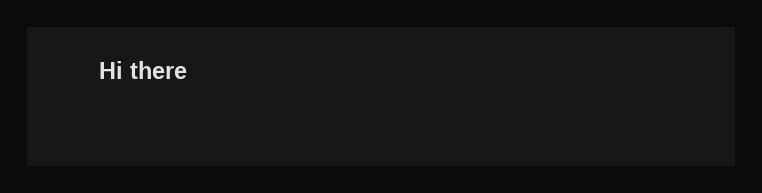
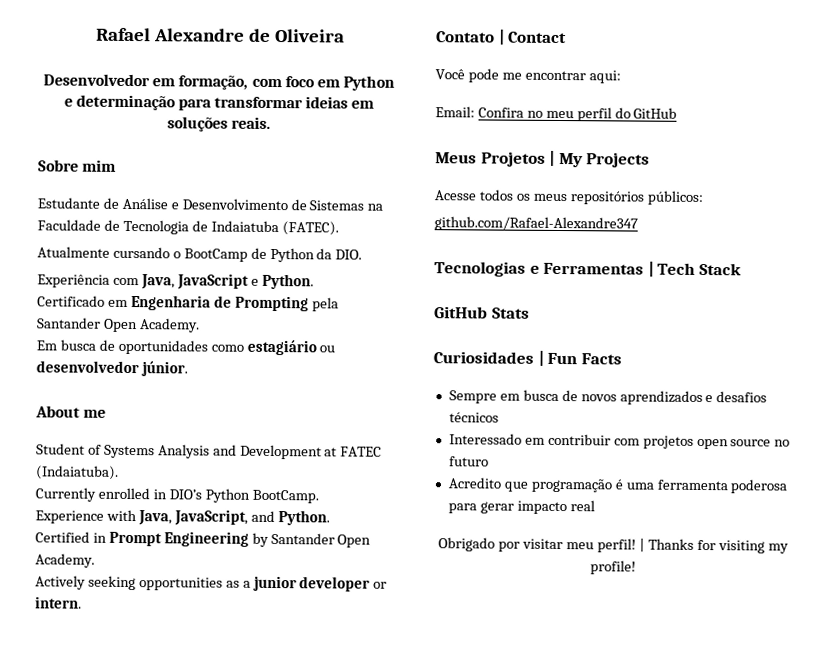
- Hi there
+ Rafael Alexandre de Oliveira
+ Desenvolvedor em formação, com foco em Python e determinação para transformar ideias em soluções reais.
+ Sobre mim
+ Estudante de Análise e Desenvolvimento de Sistemas na Faculdade de Tecnologia de Indaiatuba (FATEC).
+ Atualmente cursando o BootCamp de Python da DIO.
+ Experiência com Java, JavaScript e Python.
+ Certificado em Engenharia de Prompting pela Santander Open Academy.
+ Em busca de oportunidades como estagiário ou desenvolvedor júnior.
+ About me
+ Student of Systems Analysis and Development at FATEC (Indaiatuba).
+ Currently enrolled in DIO’s Python BootCamp.
+ Experience with Java, JavaScript, and Python.
+ Certified in Prompt Engineering by Santander Open Academy.
+ Actively seeking opportunities as a junior developer or intern.
+ Contato | Contact
+ Você pode me encontrar aqui:
+ Email: Confira no meu perfil do GitHub
+ Meus Projetos | My Projects
+ Acesse todos os meus repositórios públicos:
+ github.com/Rafael-Alexandre347
+ Tecnologias e Ferramentas | Tech Stack
+ GitHub Stats
+ Curiosidades | Fun Facts
+ Sempre em busca de novos aprendizados e desafios técnicos
+ Interessado em contribuir com projetos open source no futuro
+ Acredito que programação é uma ferramenta poderosa para gerar impacto real
+ Obrigado por visitar meu perfil! | Thanks for visiting my profile!

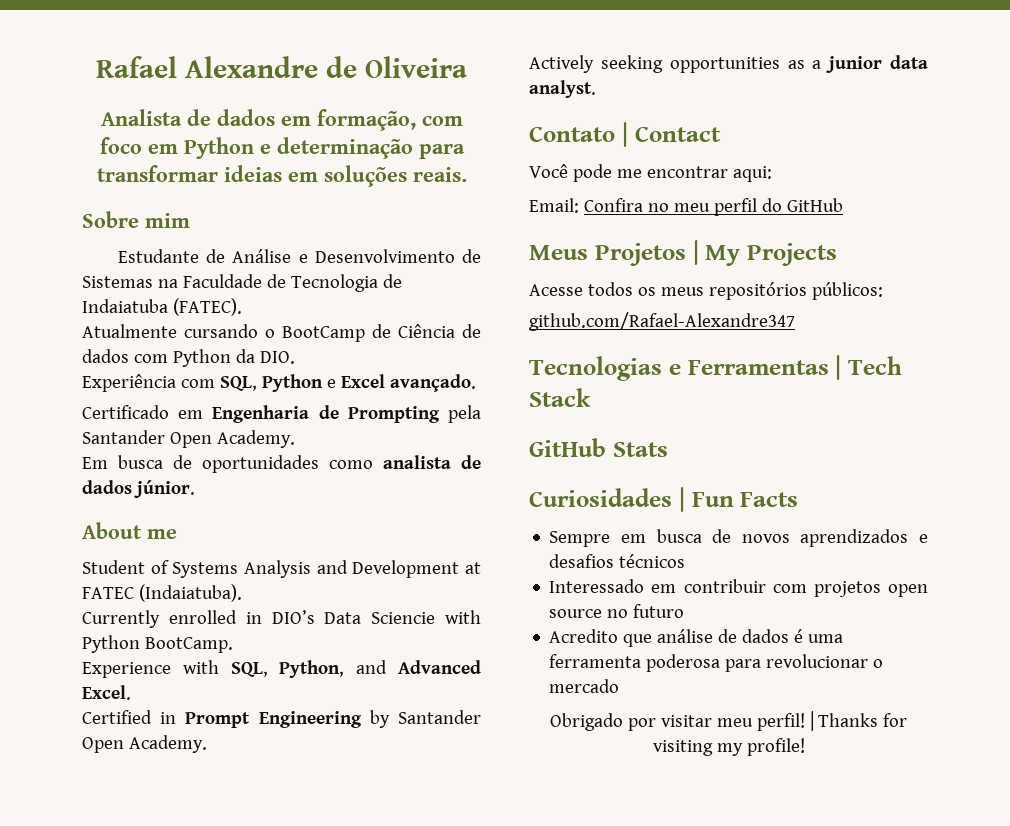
- Desenvolvedor em formação, com foco em Python e determinação para transformar ideias em soluções reais.
+ Analista de dados em formação, com foco em Python e determinação para transformar ideias em soluções reais.
- Atualmente cursando o BootCamp de Python da DIO.
+ Atualmente cursando o BootCamp de Ciência de dados com Python da DIO.
- Experiência com Java, JavaScript e Python.
+ Experiência com SQL, Python e Excel avançado.
- Em busca de oportunidades como estagiário ou desenvolvedor júnior.
+ Em busca de oportunidades como analista de dados júnior.
- Currently enrolled in DIO’s Python BootCamp.
+ Currently enrolled in DIO’s Data Sciencie with Python BootCamp.
- Experience with Java, JavaScript, and Python.
+ Experience with SQL, Python, and Advanced Excel.
- Actively seeking opportunities as a junior developer or intern.
+ Actively seeking opportunities as a junior data analyst.
- Acredito que programação é uma ferramenta poderosa para gerar impacto real
+ Acredito que análise de dados é uma ferramenta poderosa para revolucionar o mercado

